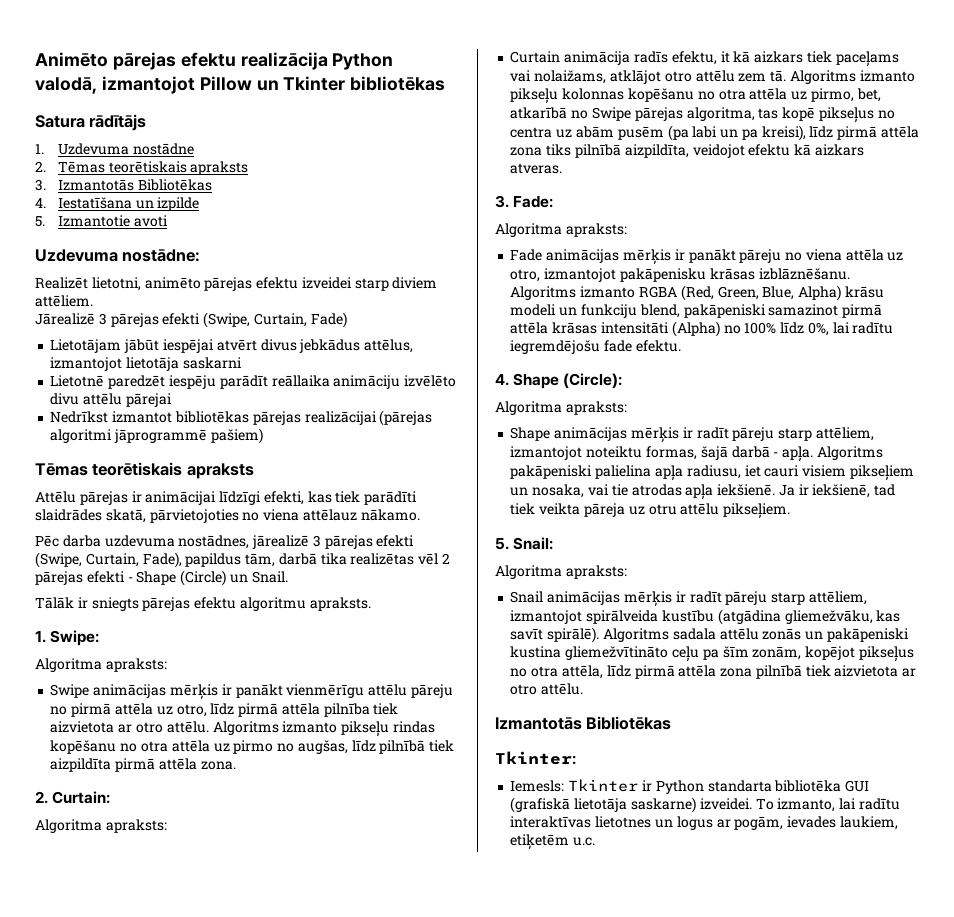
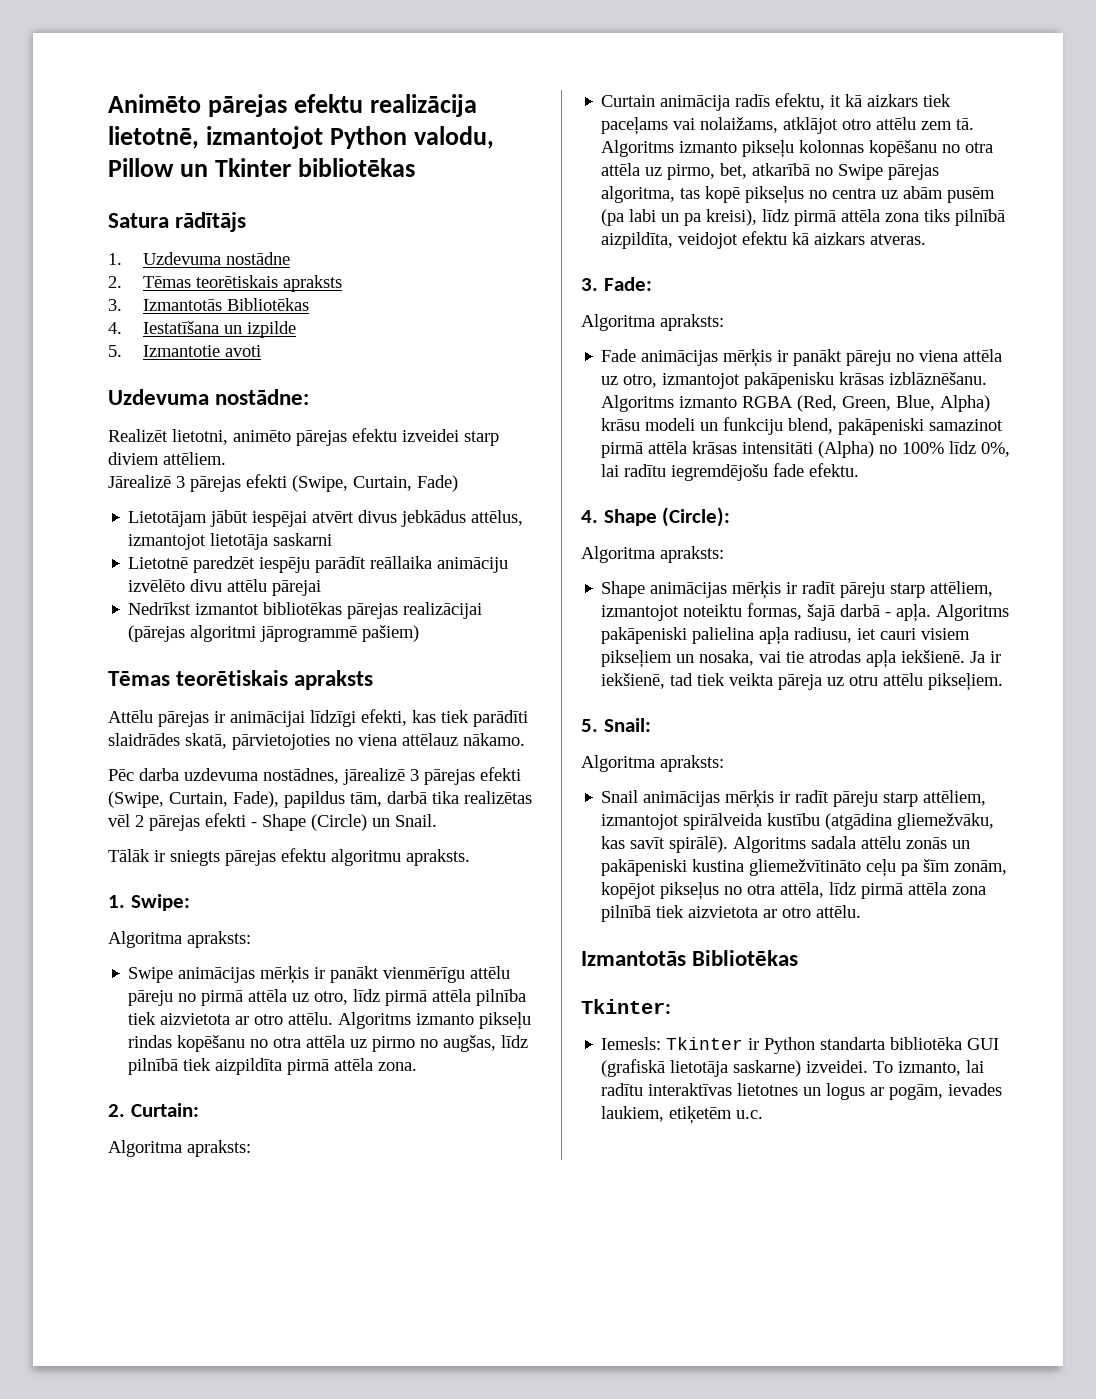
- Animēto pārejas efektu realizācija Python valodā, izmantojot Pillow un Tkinter bibliotēkas
+ Animēto pārejas efektu realizācija lietotnē, izmantojot Python valodu, Pillow un Tkinter bibliotēkas

